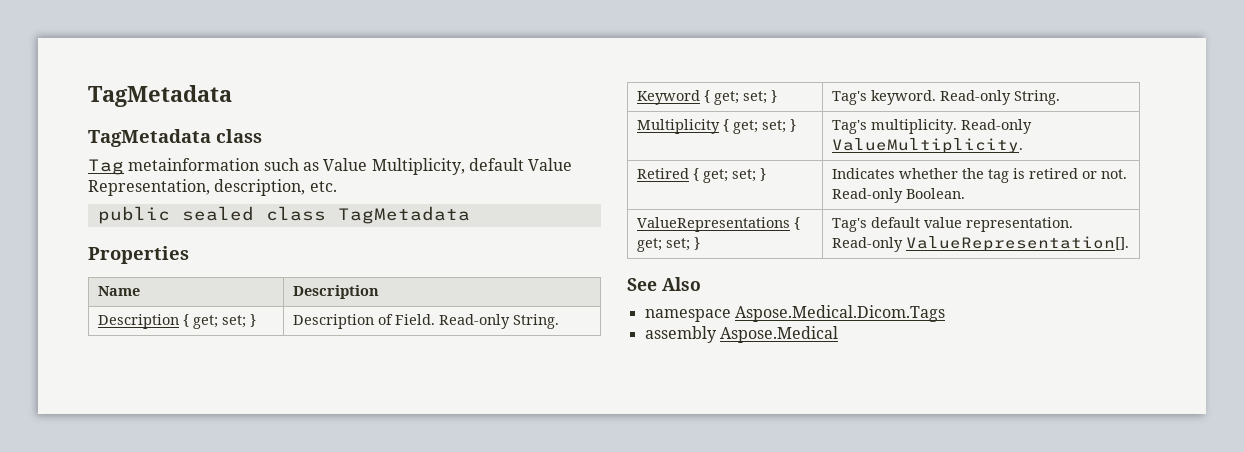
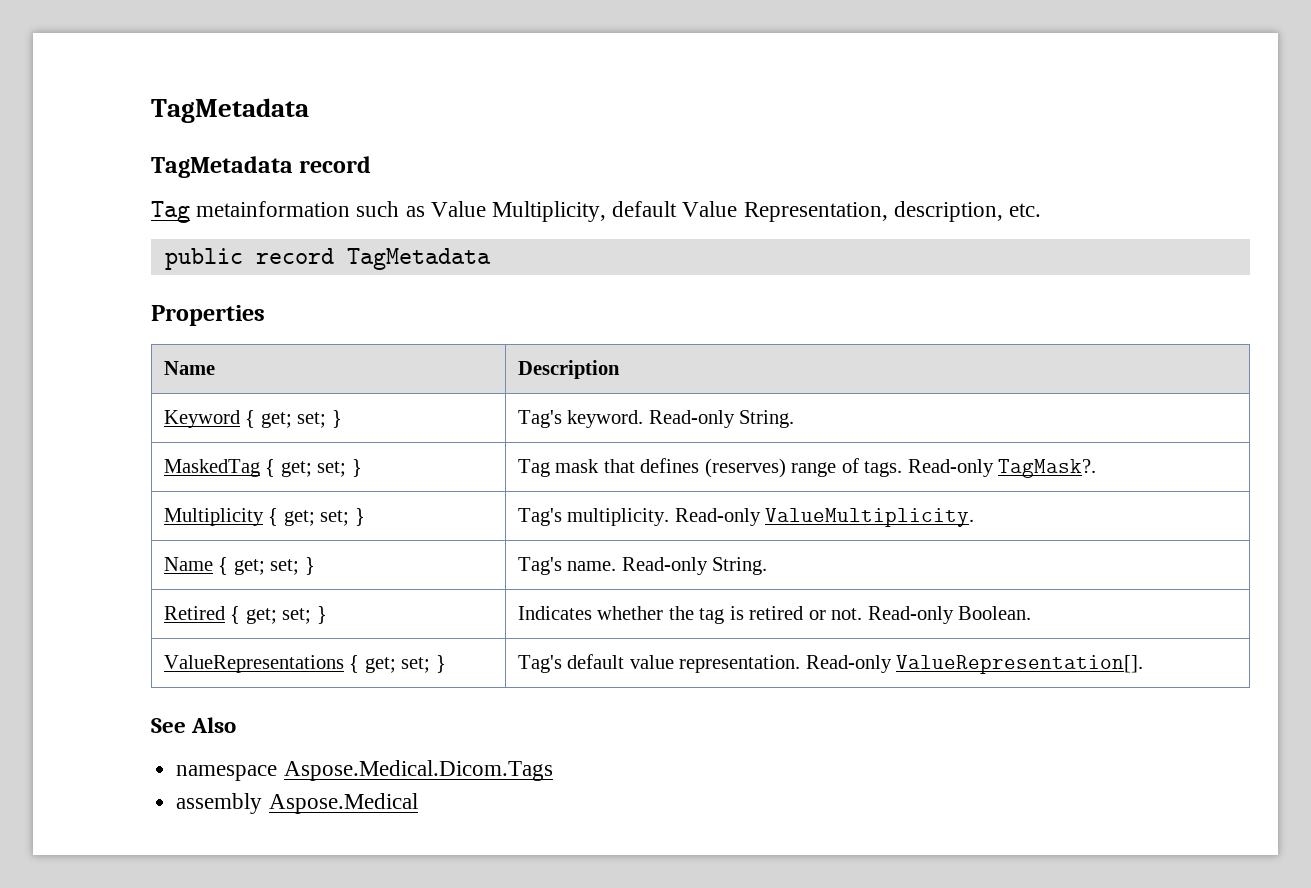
- TagMetadata class
+ TagMetadata record
- public sealed class TagMetadata
+ public record TagMetadata
- Description { get; set; } | Description of Field. Read-only String.
+ MaskedTag { get; set; } | Tag mask that defines (reserves) range of tags. Read-only TagMask?.
+ Name { get; set; } | Tag's name. Read-only String.

